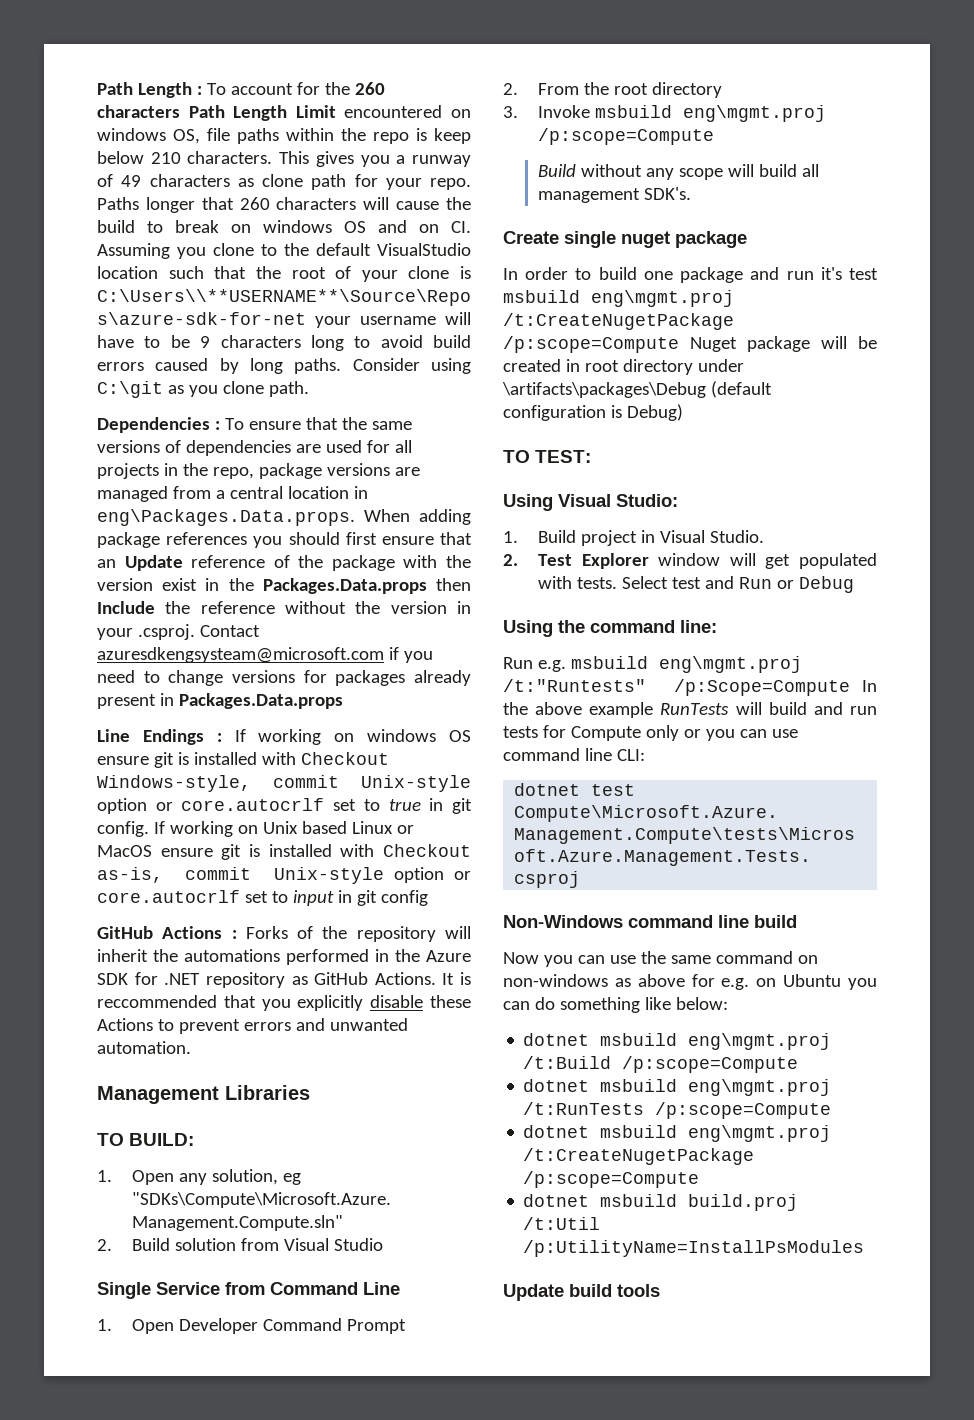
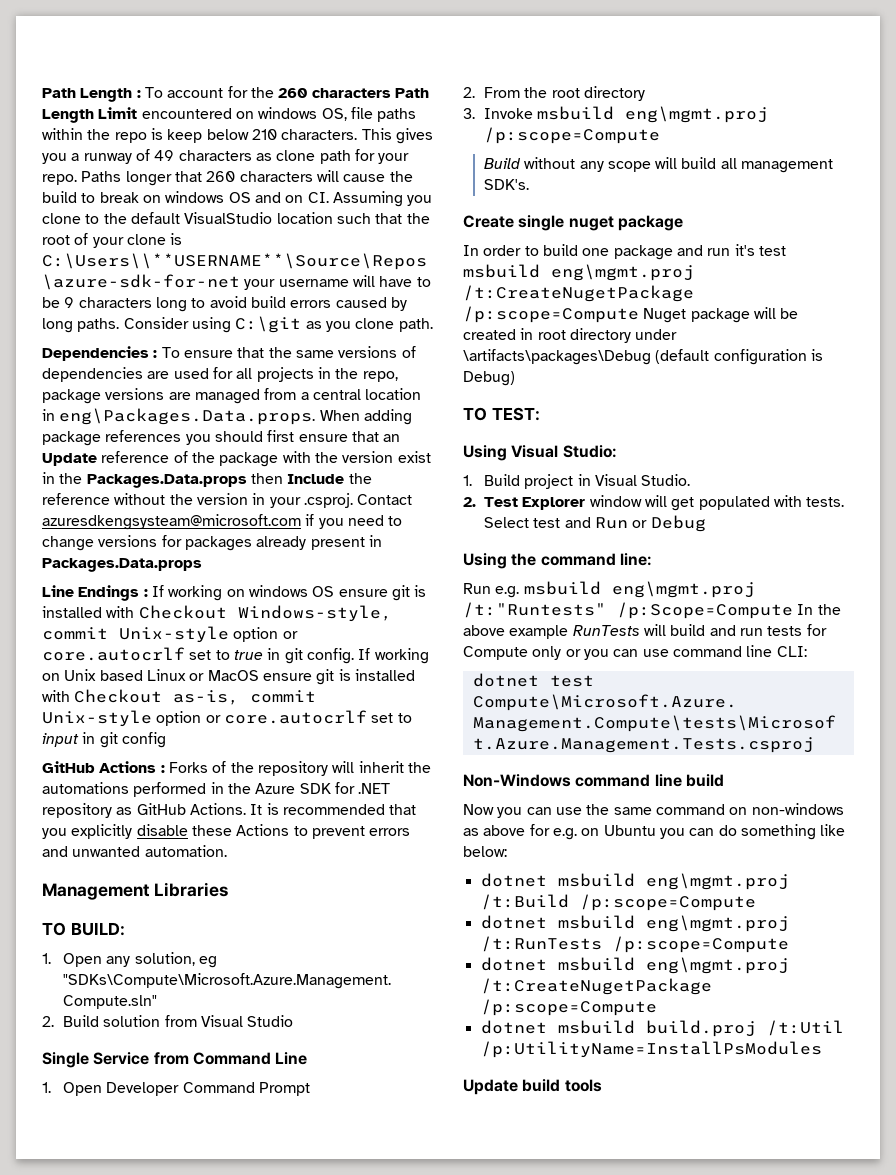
- It is reccommended that you explicitly disable these Actions to prevent errors and unwanted automation.
+ It is recommended that you explicitly disable these Actions to prevent errors and unwanted automation.

